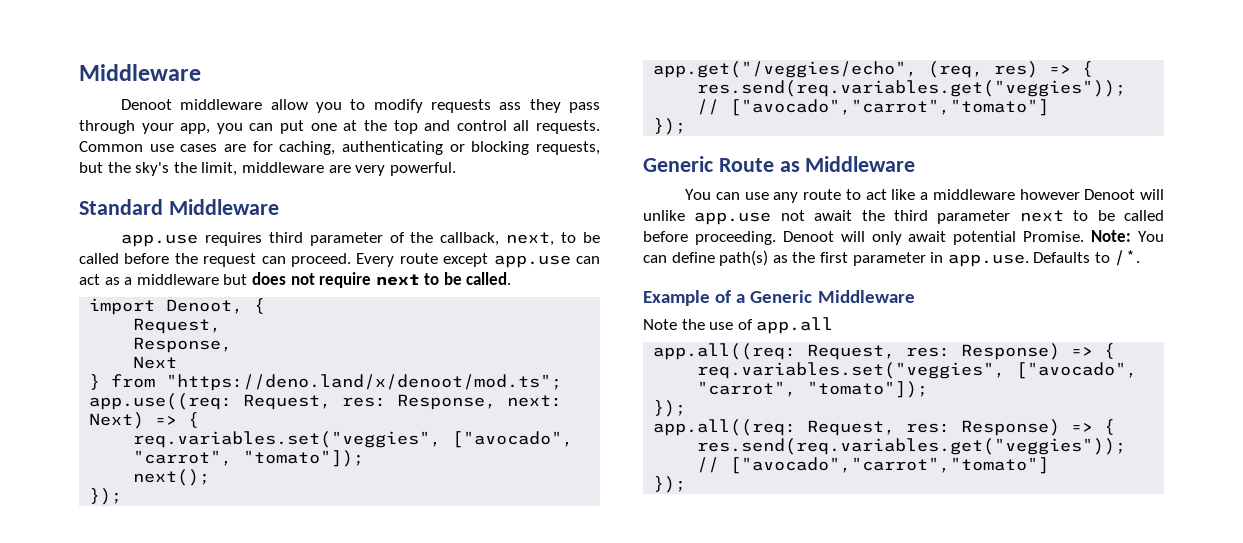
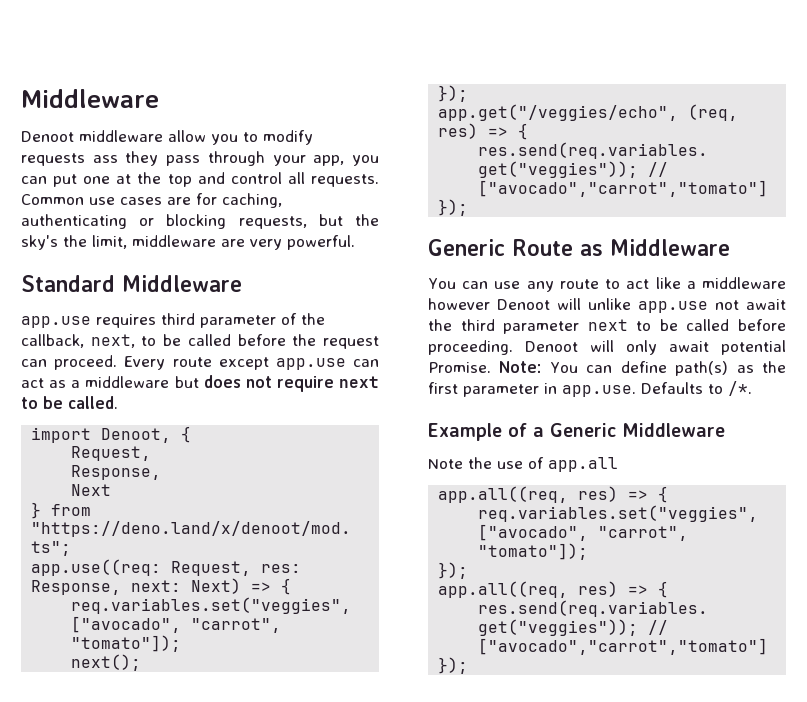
  Note the use of app.all
- app.all((req: Request, res: Response) => {
+ app.all((req, res) => {
  req.variables.set("veggies", ["avocado", "carrot", "tomato"]);
  });
- app.all((req: Request, res: Response) => {
+ app.all((req, res) => {

